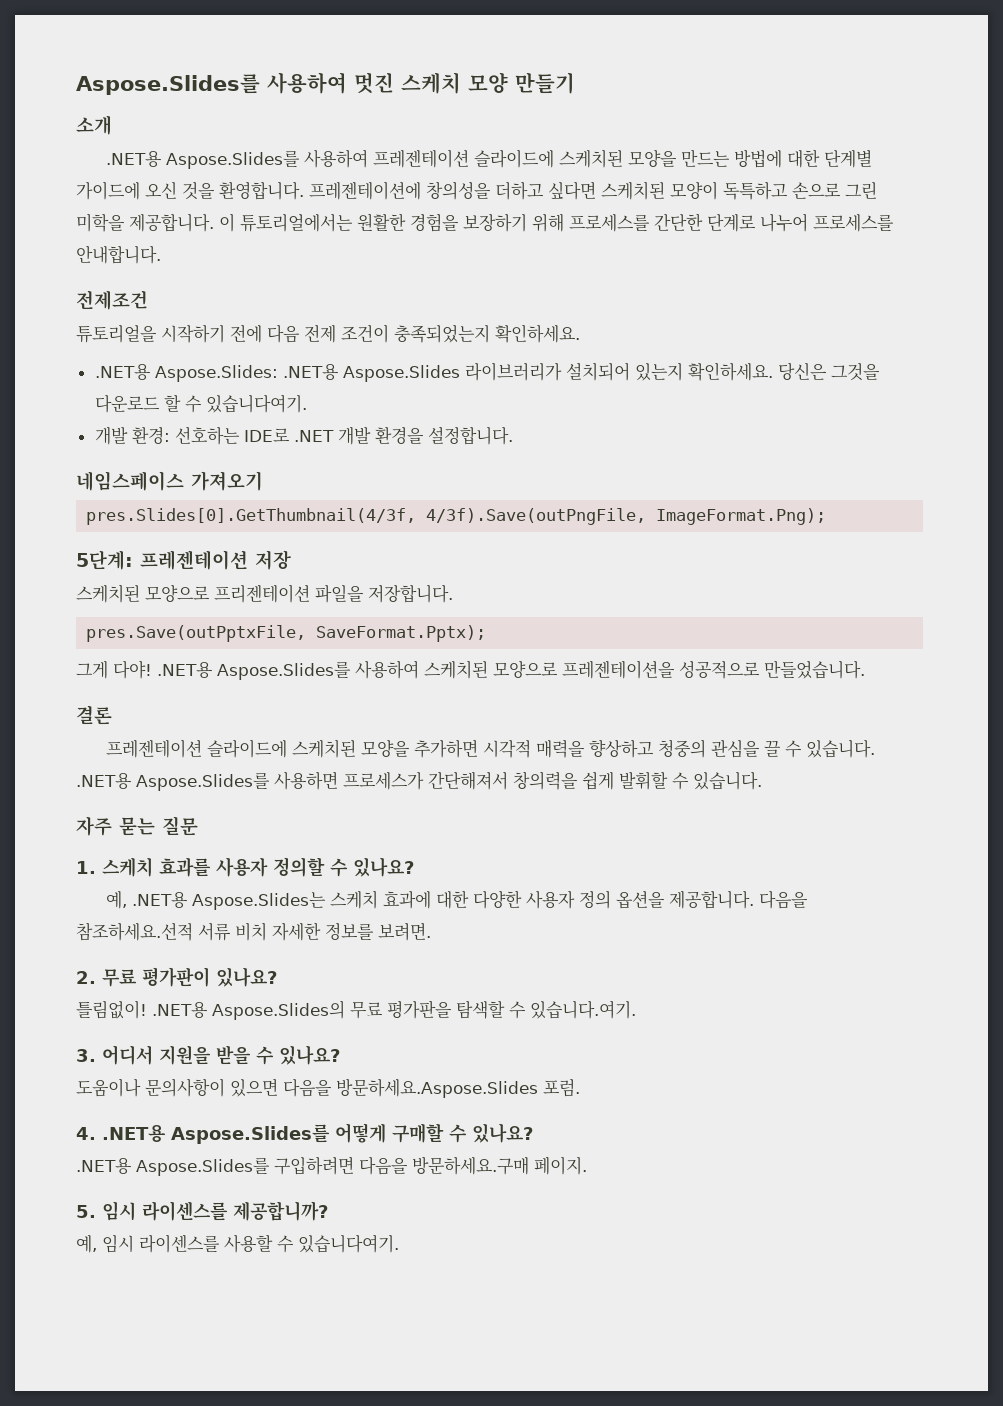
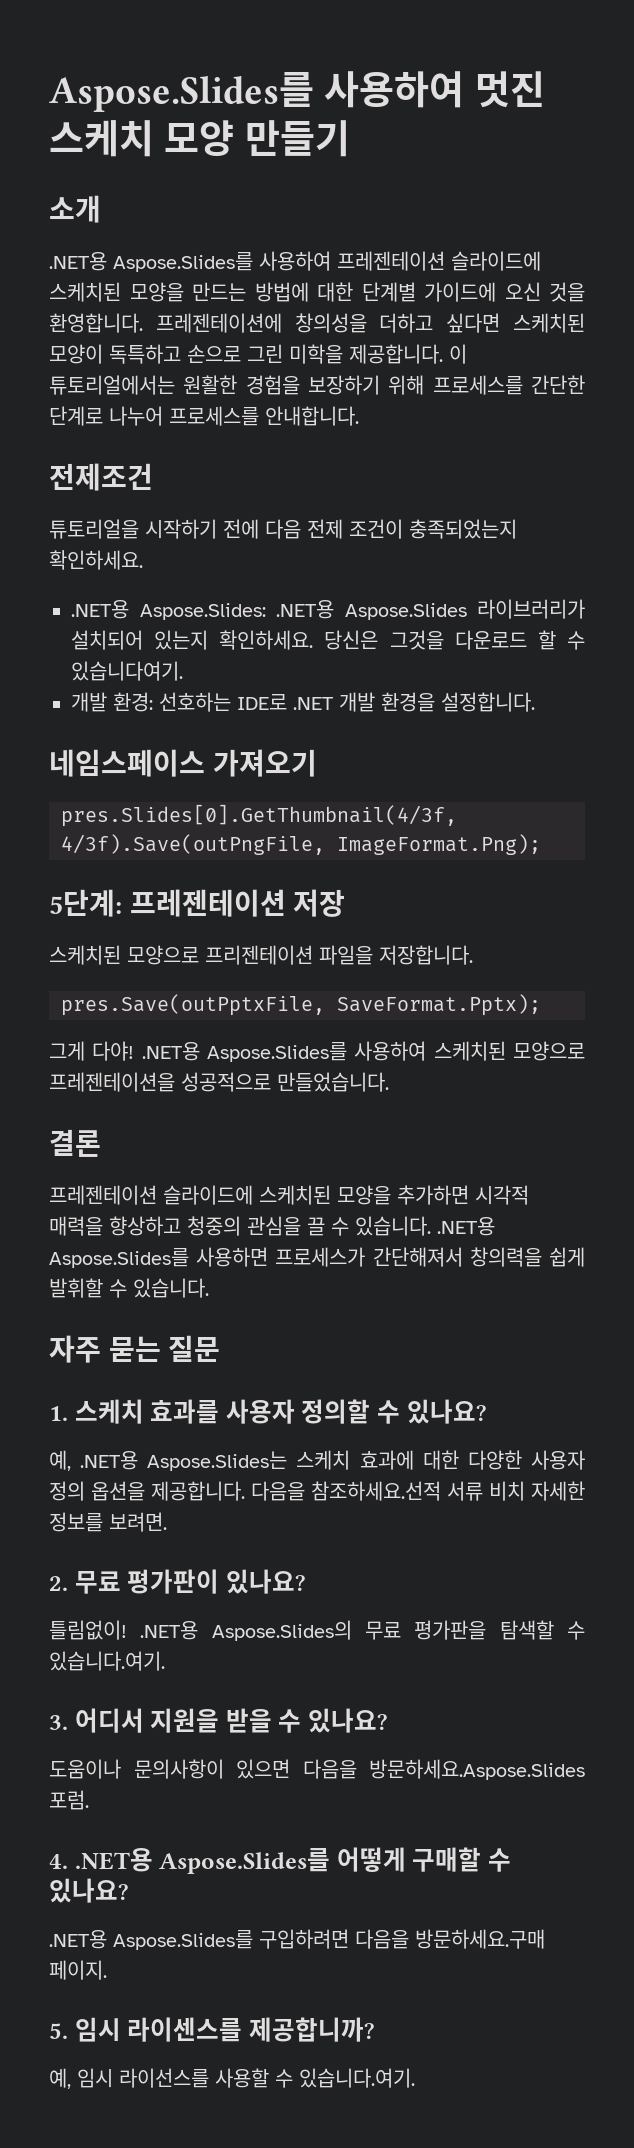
- 예, 임시 라이센스를 사용할 수 있습니다여기.
+ 예, 임시 라이선스를 사용할 수 있습니다.여기.

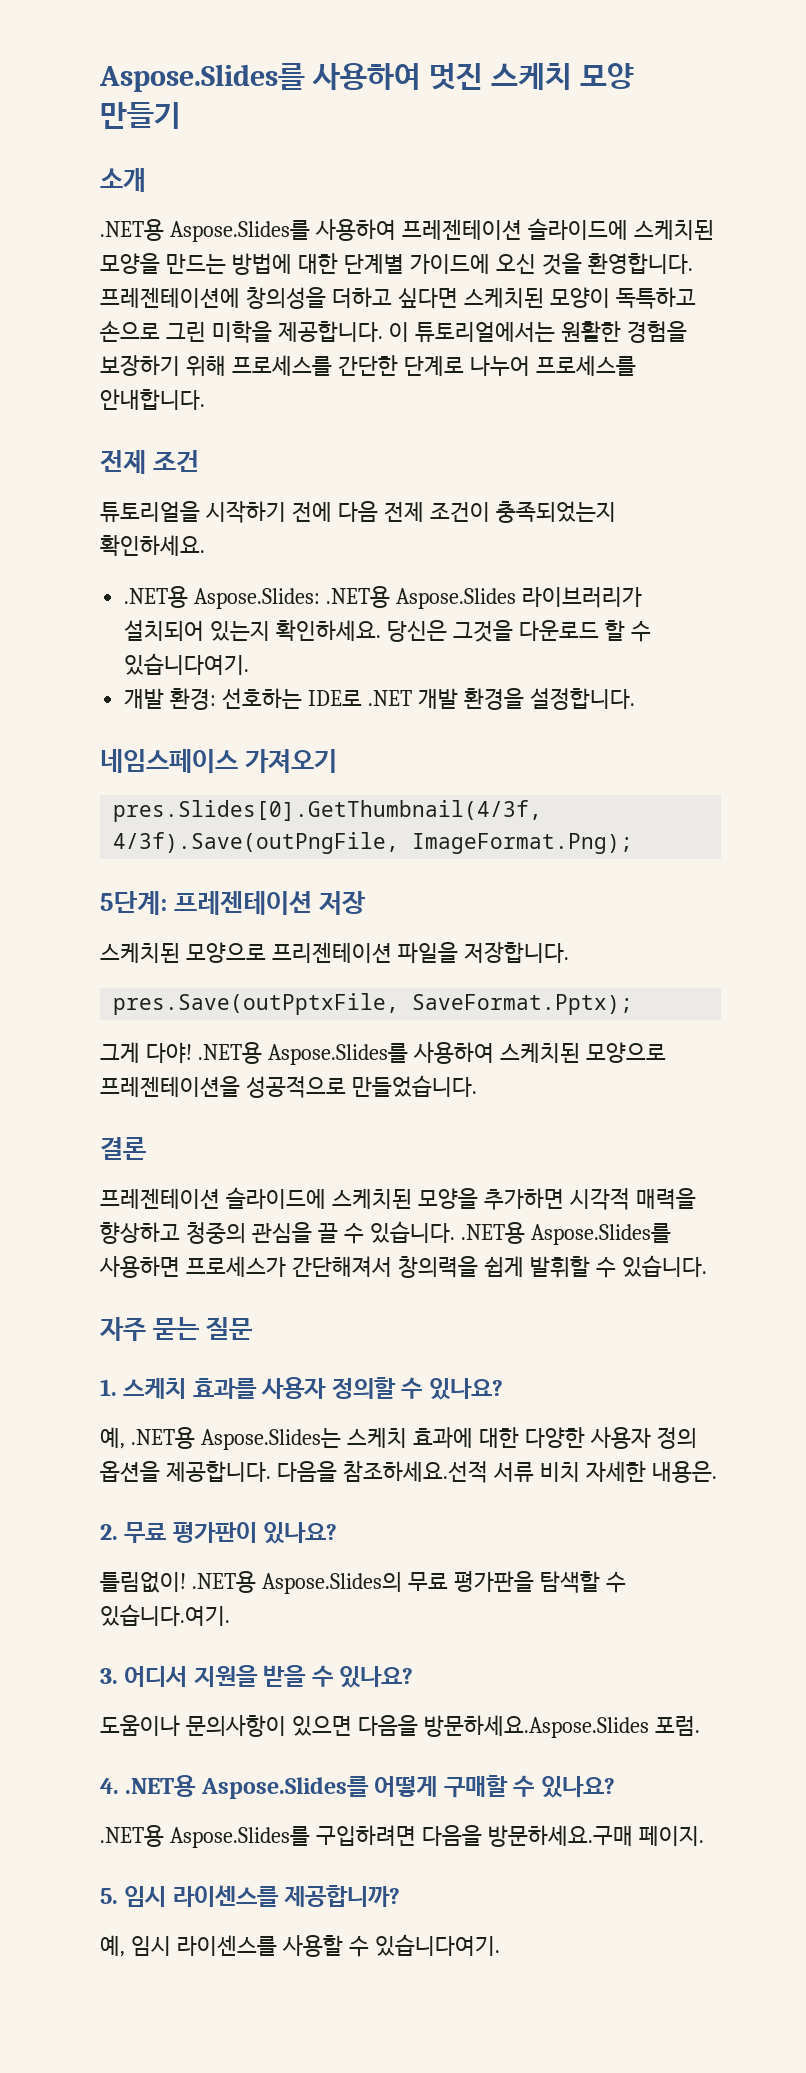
- 전제조건
+ 전제 조건
- 다음을 참조하세요.선적 서류 비치 자세한 정보를 보려면.
+ 다음을 참조하세요.선적 서류 비치 자세한 내용은.
- 예, 임시 라이선스를 사용할 수 있습니다.여기.
+ 예, 임시 라이센스를 사용할 수 있습니다여기.

